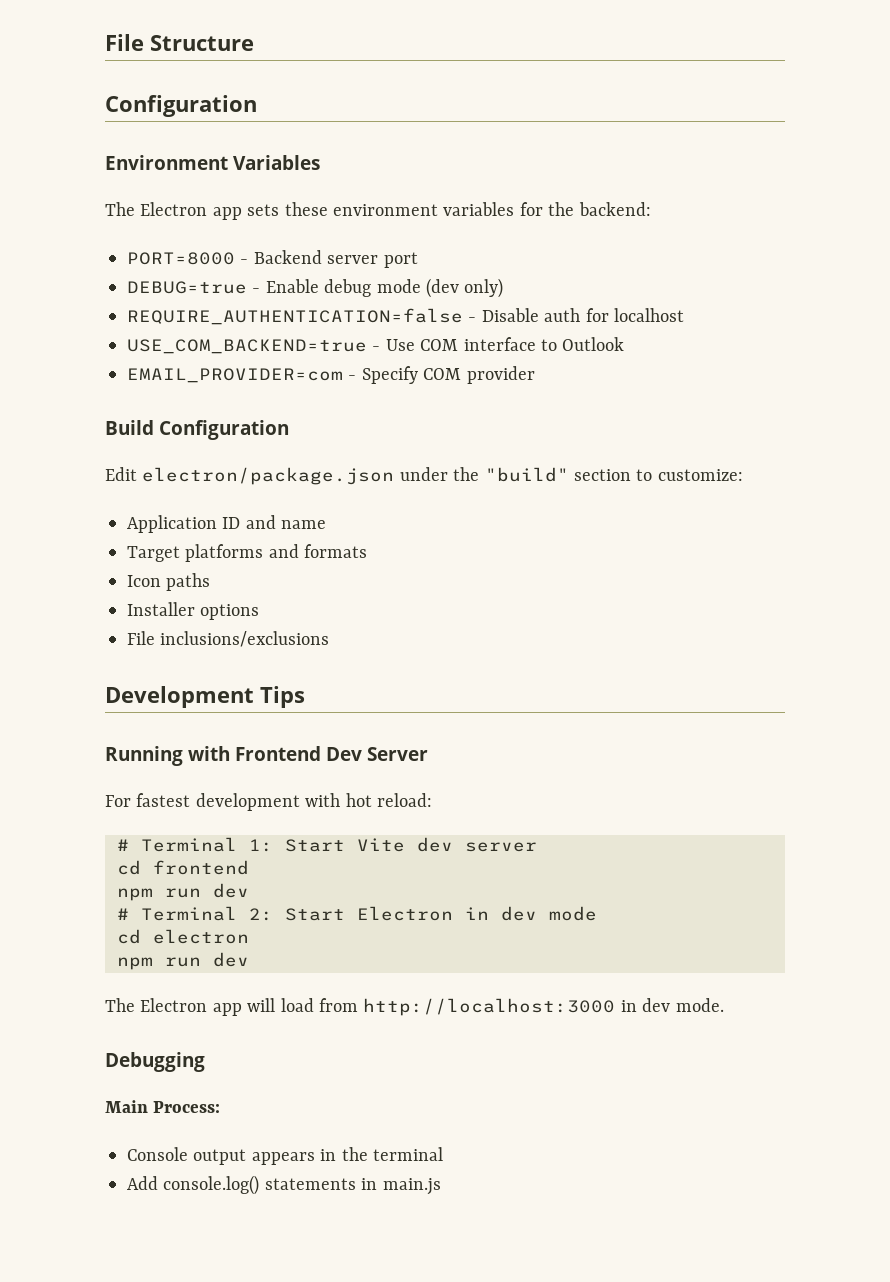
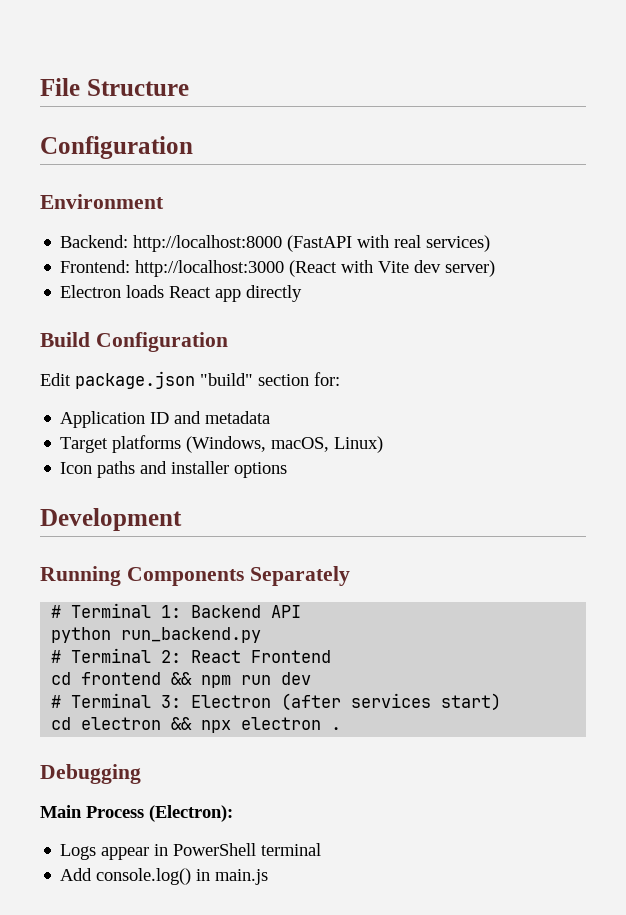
- Environment Variables
- The Electron app sets these environment variables for the backend:
- PORT=8000 - Backend server port
- DEBUG=true - Enable debug mode (dev only)
- REQUIRE_AUTHENTICATION=false - Disable auth for localhost
- USE_COM_BACKEND=true - Use COM interface to Outlook
- EMAIL_PROVIDER=com - Specify COM provider
+ Environment
+ Backend: http://localhost:8000 (FastAPI with real services)
+ Frontend: http://localhost:3000 (React with Vite dev server)
+ Electron loads React app directly
  Build Configuration
- Edit electron/package.json under the "build" section to customize:
+ Edit package.json "build" section for:
- Application ID and name
+ Application ID and metadata
- Target platforms and formats
+ Target platforms (Windows, macOS, Linux)
- Icon paths
- Installer options
+ Icon paths and installer options
- File inclusions/exclusions
- Development Tips
+ Development
- Running with Frontend Dev Server
- For fastest development with hot reload:
- # Terminal 1: Start Vite dev server
+ Running Components Separately
+ # Terminal 1: Backend API
+ python run_backend.py
+ # Terminal 2: React Frontend
- cd frontend
- npm run dev
+ cd frontend && npm run dev
- # Terminal 2: Start Electron in dev mode
- cd electron
- npm run dev
- The Electron app will load from http://localhost:3000 in dev mode.
+ # Terminal 3: Electron (after services start)
+ cd electron && npx electron .
  Debugging
- Main Process:
- Console output appears in the terminal
+ Main Process (Electron):
+ Logs appear in PowerShell terminal
- Add console.log() statements in main.js
+ Add console.log() in main.js

